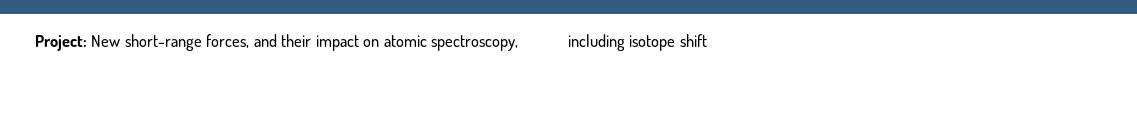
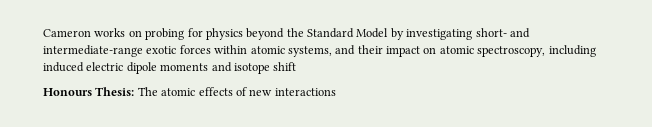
- Project: New short-range forces, and their impact on atomic spectroscopy, including isotope shift
+ Cameron works on probing for physics beyond the Standard Model by investigating short- and intermediate-range exotic forces within atomic systems, and their impact on atomic spectroscopy, including induced electric dipole moments and isotope shift
+ Honours Thesis: The atomic effects of new interactions

